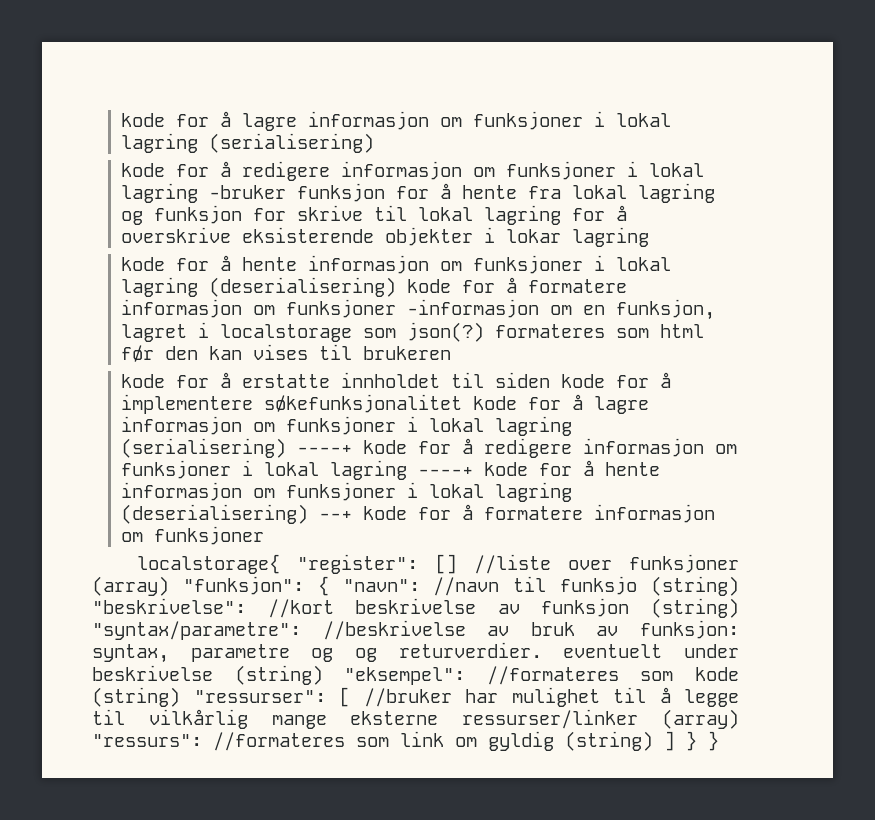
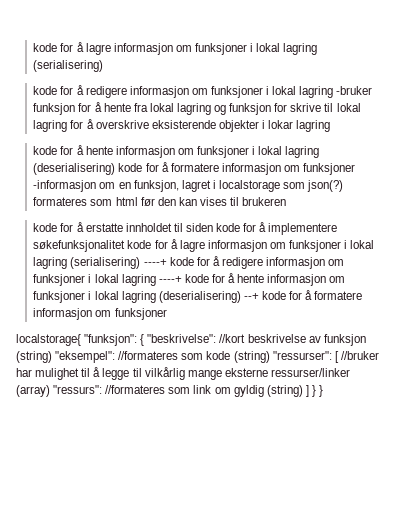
- localstorage{ "register": [] //liste over funksjoner (array) "funksjon": { "navn": //navn til funksjo (string) "beskrivelse": //kort beskrivelse av funksjon (string) "syntax/parametre": //beskrivelse av bruk av funksjon: syntax, parametre og og returverdier. eventuelt under beskrivelse (string) "eksempel": //formateres som kode (string) "ressurser": [ //bruker har mulighet til å legge til vilkårlig mange eksterne ressurser/linker (array) "ressurs": //formateres som link om gyldig (string) ] } }
+ localstorage{ "funksjon": { "beskrivelse": //kort beskrivelse av funksjon (string) "eksempel": //formateres som kode (string) "ressurser": [ //bruker har mulighet til å legge til vilkårlig mange eksterne ressurser/linker (array) "ressurs": //formateres som link om gyldig (string) ] } }

